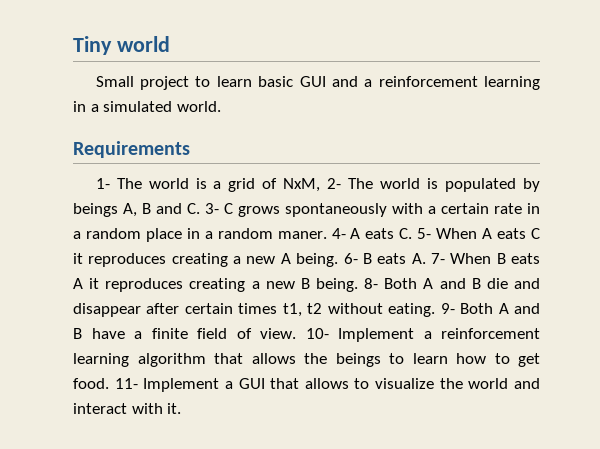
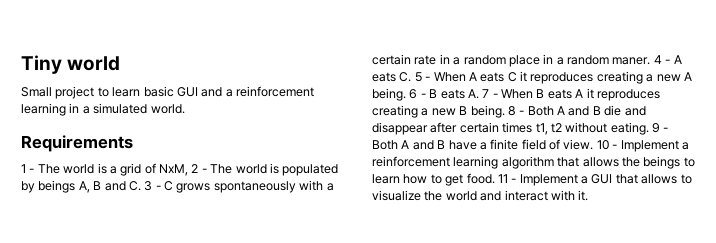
- 1- The world is a grid of NxM, 2- The world is populated by beings A, B and C. 3- C grows spontaneously with a certain rate in a random place in a random maner.
+ 1 - The world is a grid of NxM, 2 - The world is populated by beings A, B and C. 3 - C grows spontaneously with a certain rate in a random place in a random maner.
- 4- A eats C. 5- When A eats C it reproduces creating a new A being.
+ 4 - A eats C. 5 - When A eats C it reproduces creating a new A being.
- 6- B eats A. 7- When B eats A it reproduces creating a new B being.
+ 6 - B eats A. 7 - When B eats A it reproduces creating a new B being.
- 8- Both A and B die and disappear after certain times t1, t2 without eating.
+ 8 - Both A and B die and disappear after certain times t1, t2 without eating.
- 9- Both A and B have a finite field of view.
+ 9 - Both A and B have a finite field of view.
- 10- Implement a reinforcement learning algorithm that allows the beings to learn how to get food.
+ 10 - Implement a reinforcement learning algorithm that allows the beings to learn how to get food.
- 11- Implement a GUI that allows to visualize the world and interact with it.
+ 11 - Implement a GUI that allows to visualize the world and interact with it.

